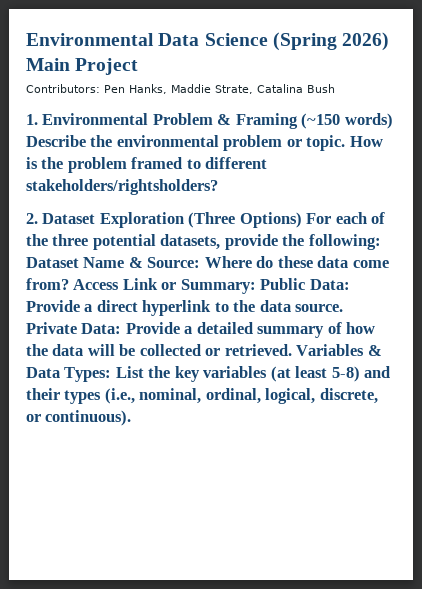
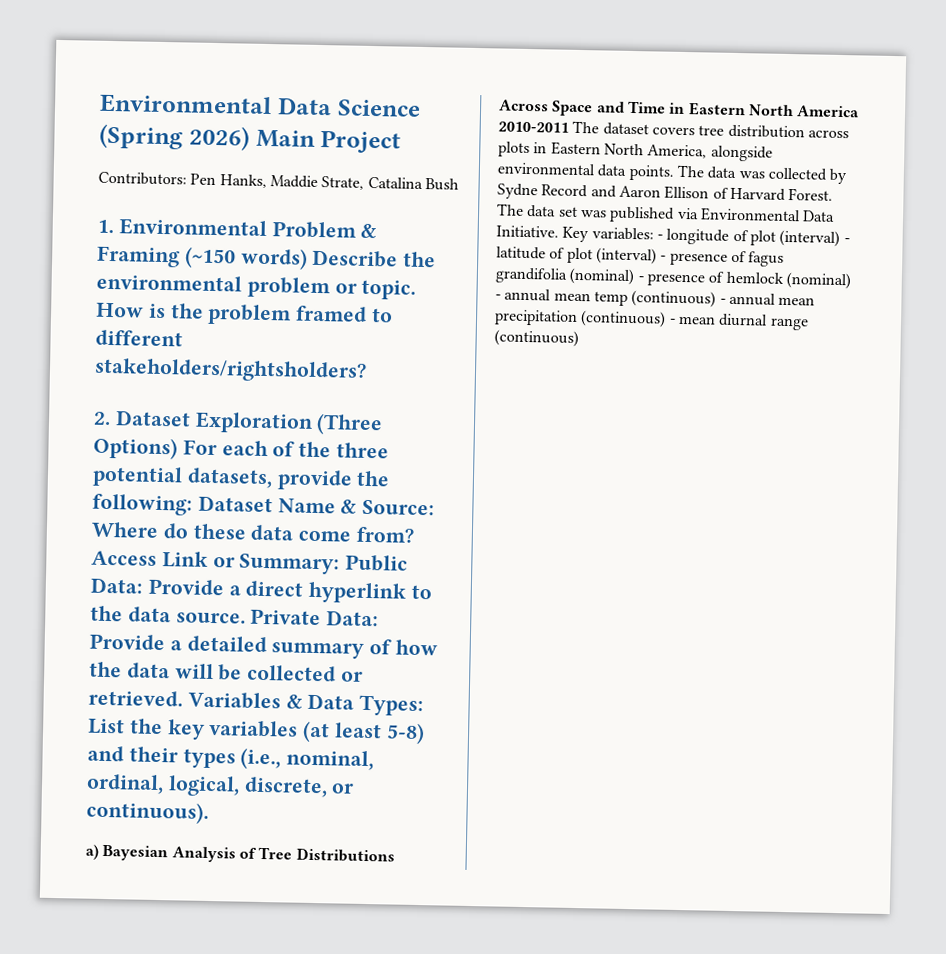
+ a) Bayesian Analysis of Tree Distributions Across Space and Time in Eastern North America 2010-2011 The dataset covers tree distribution across plots in Eastern North America, alongside environmental data points. The data was collected by Sydne Record and Aaron Ellison of Harvard Forest. The data set was published via Environmental Data Initiative. Key variables: - longitude of plot (interval) - latitude of plot (interval) - presence of fagus grandifolia (nominal) - presence of hemlock (nominal) - annual mean temp (continuous) - annual mean precipitation (continuous) - mean diurnal range (continuous)

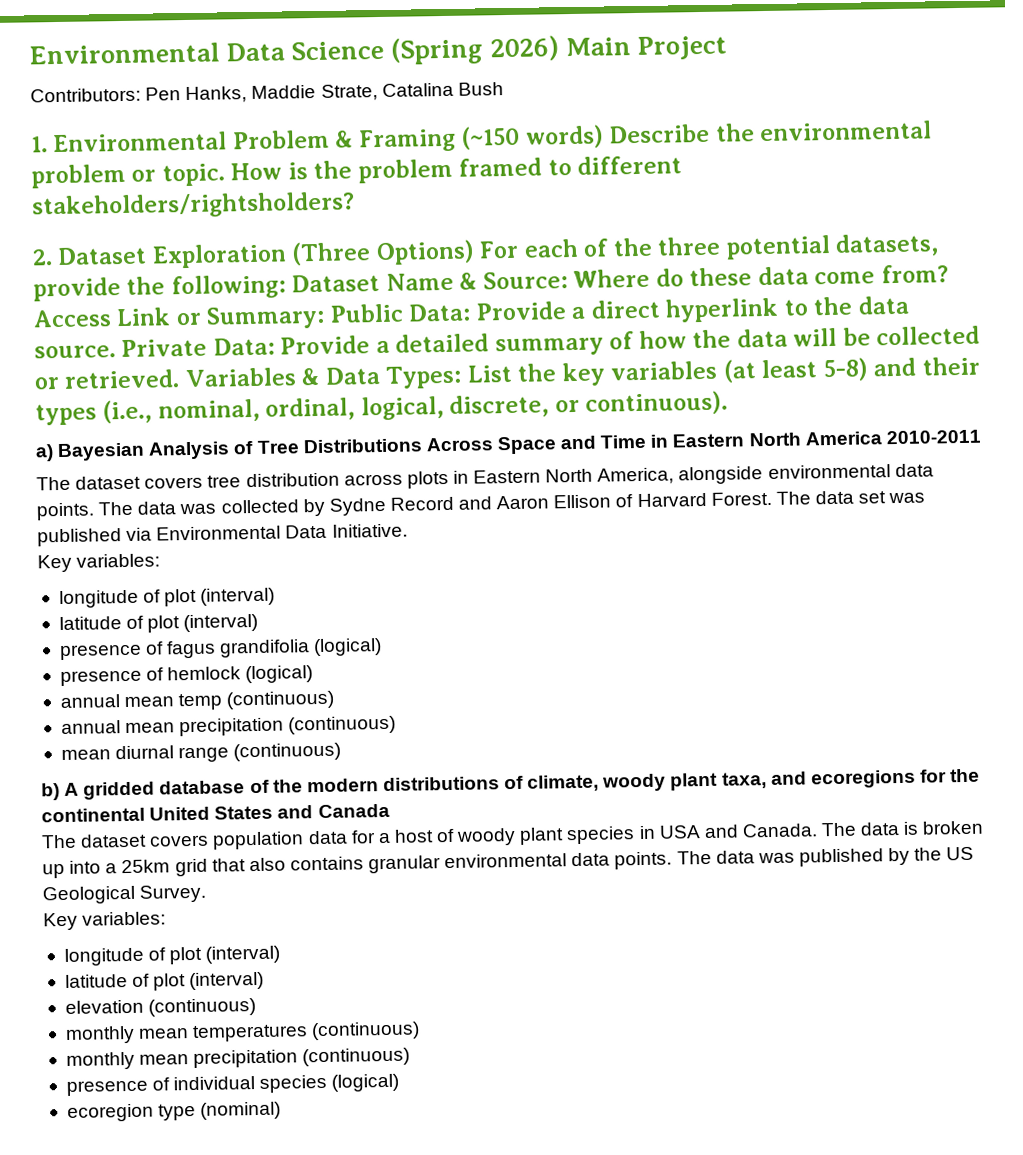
- a) Bayesian Analysis of Tree Distributions Across Space and Time in Eastern North America 2010-2011 The dataset covers tree distribution across plots in Eastern North America, alongside environmental data points.
+ a) Bayesian Analysis of Tree Distributions Across Space and Time in Eastern North America 2010-2011
+ The dataset covers tree distribution across plots in Eastern North America, alongside environmental data points.
- The data set was published via Environmental Data Initiative. Key variables: - longitude of plot (interval) - latitude of plot (interval) - presence of fagus grandifolia (nominal) - presence of hemlock (nominal) - annual mean temp (continuous) - annual mean precipitation (continuous) - mean diurnal range (continuous)
+ The data set was published via Environmental Data Initiative.
+ Key variables:
+ longitude of plot (interval)
+ latitude of plot (interval)
+ presence of fagus grandifolia (logical)
+ presence of hemlock (logical)
+ annual mean temp (continuous)
+ annual mean precipitation (continuous)
+ mean diurnal range (continuous)
+ b) A gridded database of the modern distributions of climate, woody plant taxa, and ecoregions for the continental United States and Canada
+ The dataset covers population data for a host of woody plant species in USA and Canada. The data is broken up into a 25km grid that also contains granular environmental data points. The data was published by the US Geological Survey.
+ Key variables:
+ longitude of plot (interval)
+ latitude of plot (interval)
+ elevation (continuous)
+ monthly mean temperatures (continuous)
+ monthly mean precipitation (continuous)
+ presence of individual species (logical)
+ ecoregion type (nominal)

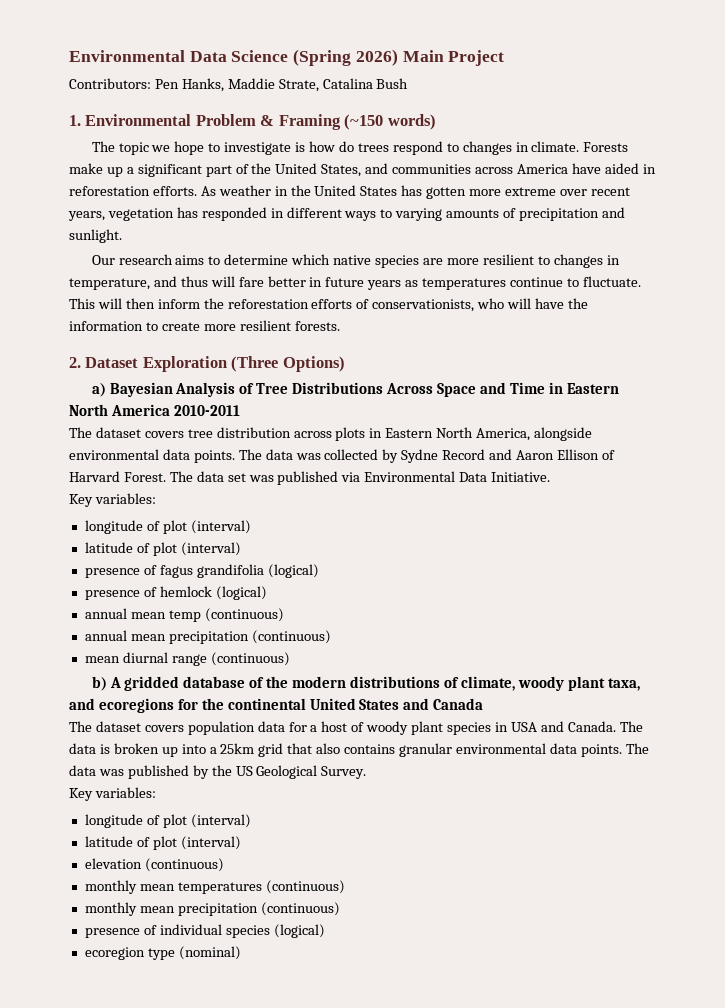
- 1. Environmental Problem & Framing (~150 words) Describe the environmental problem or topic. How is the problem framed to different stakeholders/rightsholders?
+ 1. Environmental Problem & Framing (~150 words)
+ The topic we hope to investigate is how do trees respond to changes in climate. Forests make up a significant part of the United States, and communities across America have aided in reforestation efforts. As weather in the United States has gotten more extreme over recent years, vegetation has responded in different ways to varying amounts of precipitation and sunlight.
+ Our research aims to determine which native species are more resilient to changes in temperature, and thus will fare better in future years as temperatures continue to fluctuate. This will then inform the reforestation efforts of conservationists, who will have the information to create more resilient forests.
- 2. Dataset Exploration (Three Options) For each of the three potential datasets, provide the following: Dataset Name & Source: Where do these data come from? Access Link or Summary: Public Data: Provide a direct hyperlink to the data source. Private Data: Provide a detailed summary of how the data will be collected or retrieved. Variables & Data Types: List the key variables (at least 5-8) and their types (i.e., nominal, ordinal, logical, discrete, or continuous).
+ 2. Dataset Exploration (Three Options)

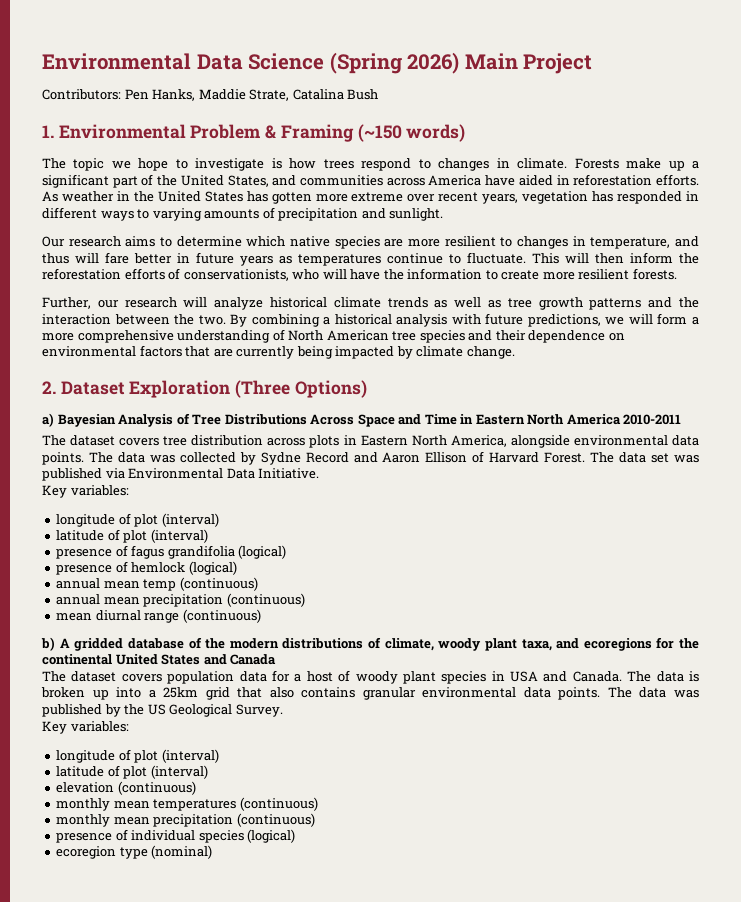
- The topic we hope to investigate is how do trees respond to changes in climate.
+ The topic we hope to investigate is how trees respond to changes in climate.
+ Further, our research will analyze historical climate trends as well as tree growth patterns and the interaction between the two. By combining a historical analysis with future predictions, we will form a more comprehensive understanding of North American tree species and their dependence on environmental factors that are currently being impacted by climate change.

